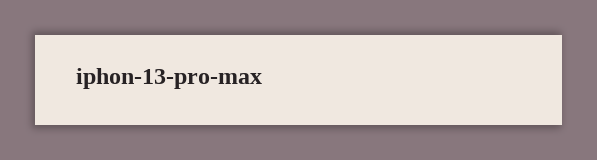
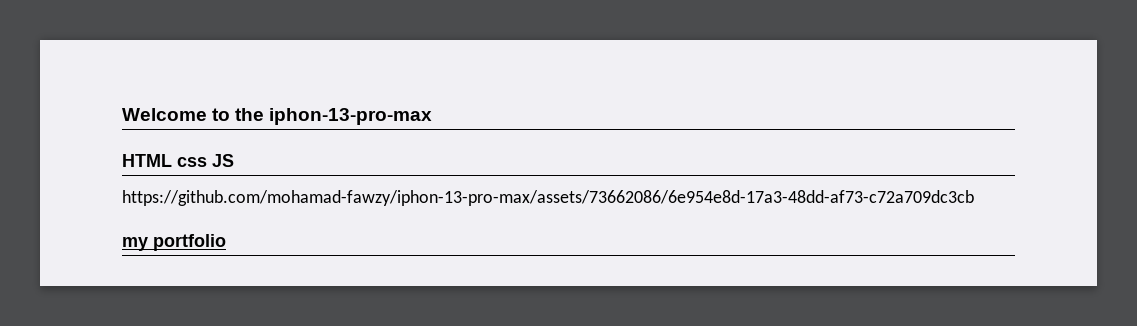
- iphon-13-pro-max
+ Welcome to the iphon-13-pro-max
+ HTML css JS
+ https://github.com/mohamad-fawzy/iphon-13-pro-max/assets/73662086/6e954e8d-17a3-48dd-af73-c72a709dc3cb
+ my portfolio

